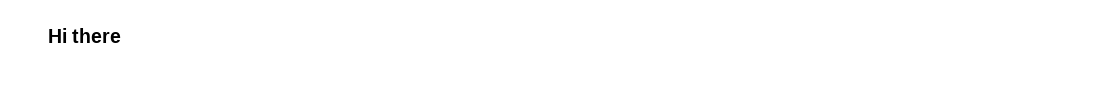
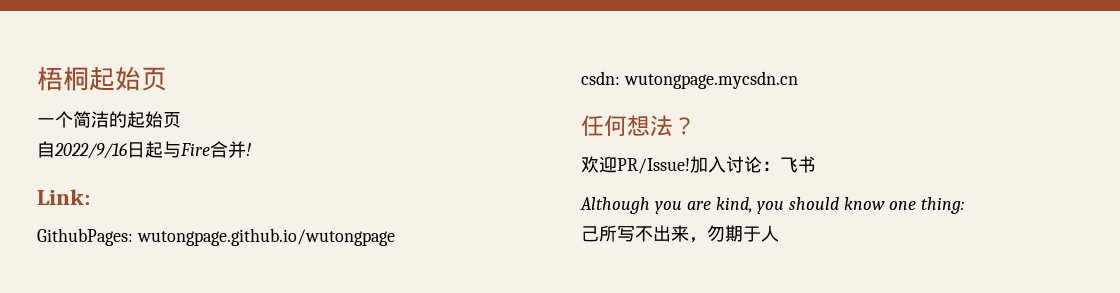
- Hi there
+ 梧桐起始页
+ 一个简洁的起始页
+ 自2022/9/16日起与Fire合并!
+ Link:
+ GithubPages: wutongpage.github.io/wutongpage
+ csdn: wutongpage.mycsdn.cn
+ 任何想法？
+ 欢迎PR/Issue!加入讨论：飞书
+ Although you are kind, you should know one thing:
+ 己所写不出来，勿期于人

